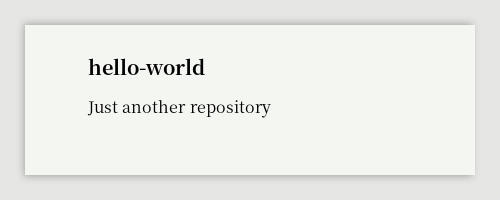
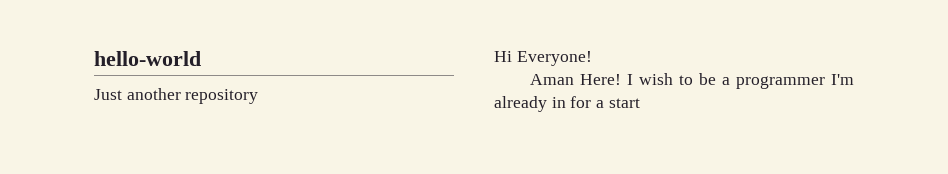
+ Hi Everyone!
+ Aman Here! I wish to be a programmer I'm already in for a start

